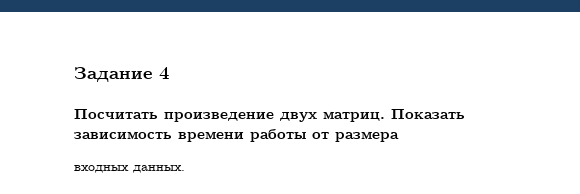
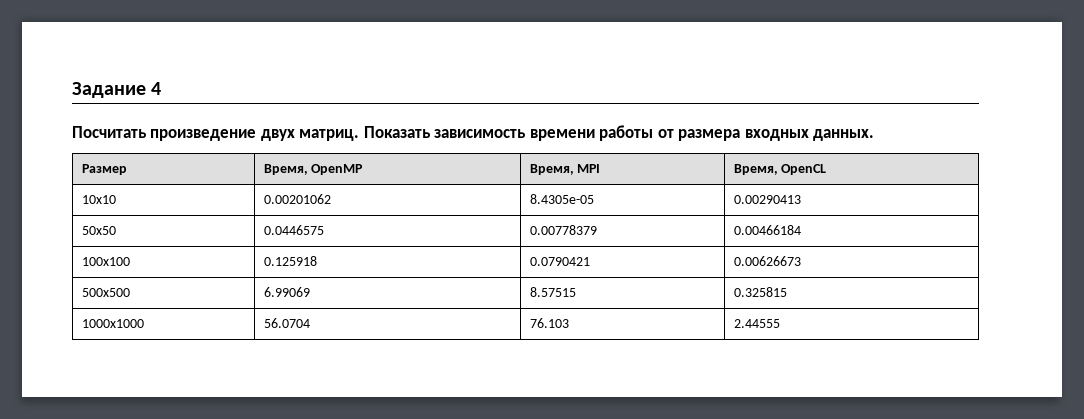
- Показать зависимость времени работы от размера
- входных данных.
+ Показать зависимость времени работы от размера входных данных.
+ Размер | Время, OpenMP | Время, MPI | Время, OpenCL
+ 10х10 | 0.00201062 | 8.4305e-05 | 0.00290413
+ 50x50 | 0.0446575 | 0.00778379 | 0.00466184
+ 100х100 | 0.125918 | 0.0790421 | 0.00626673
+ 500x500 | 6.99069 | 8.57515 | 0.325815
+ 1000х1000 | 56.0704 | 76.103 | 2.44555

